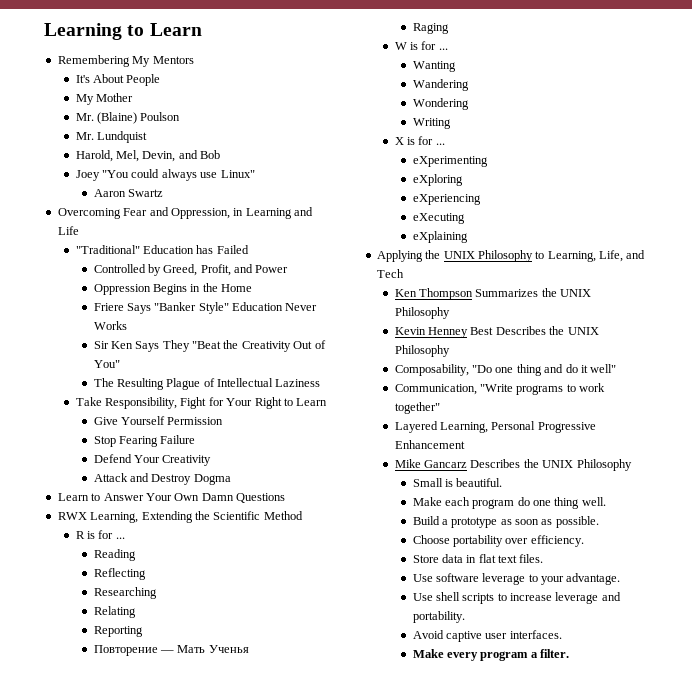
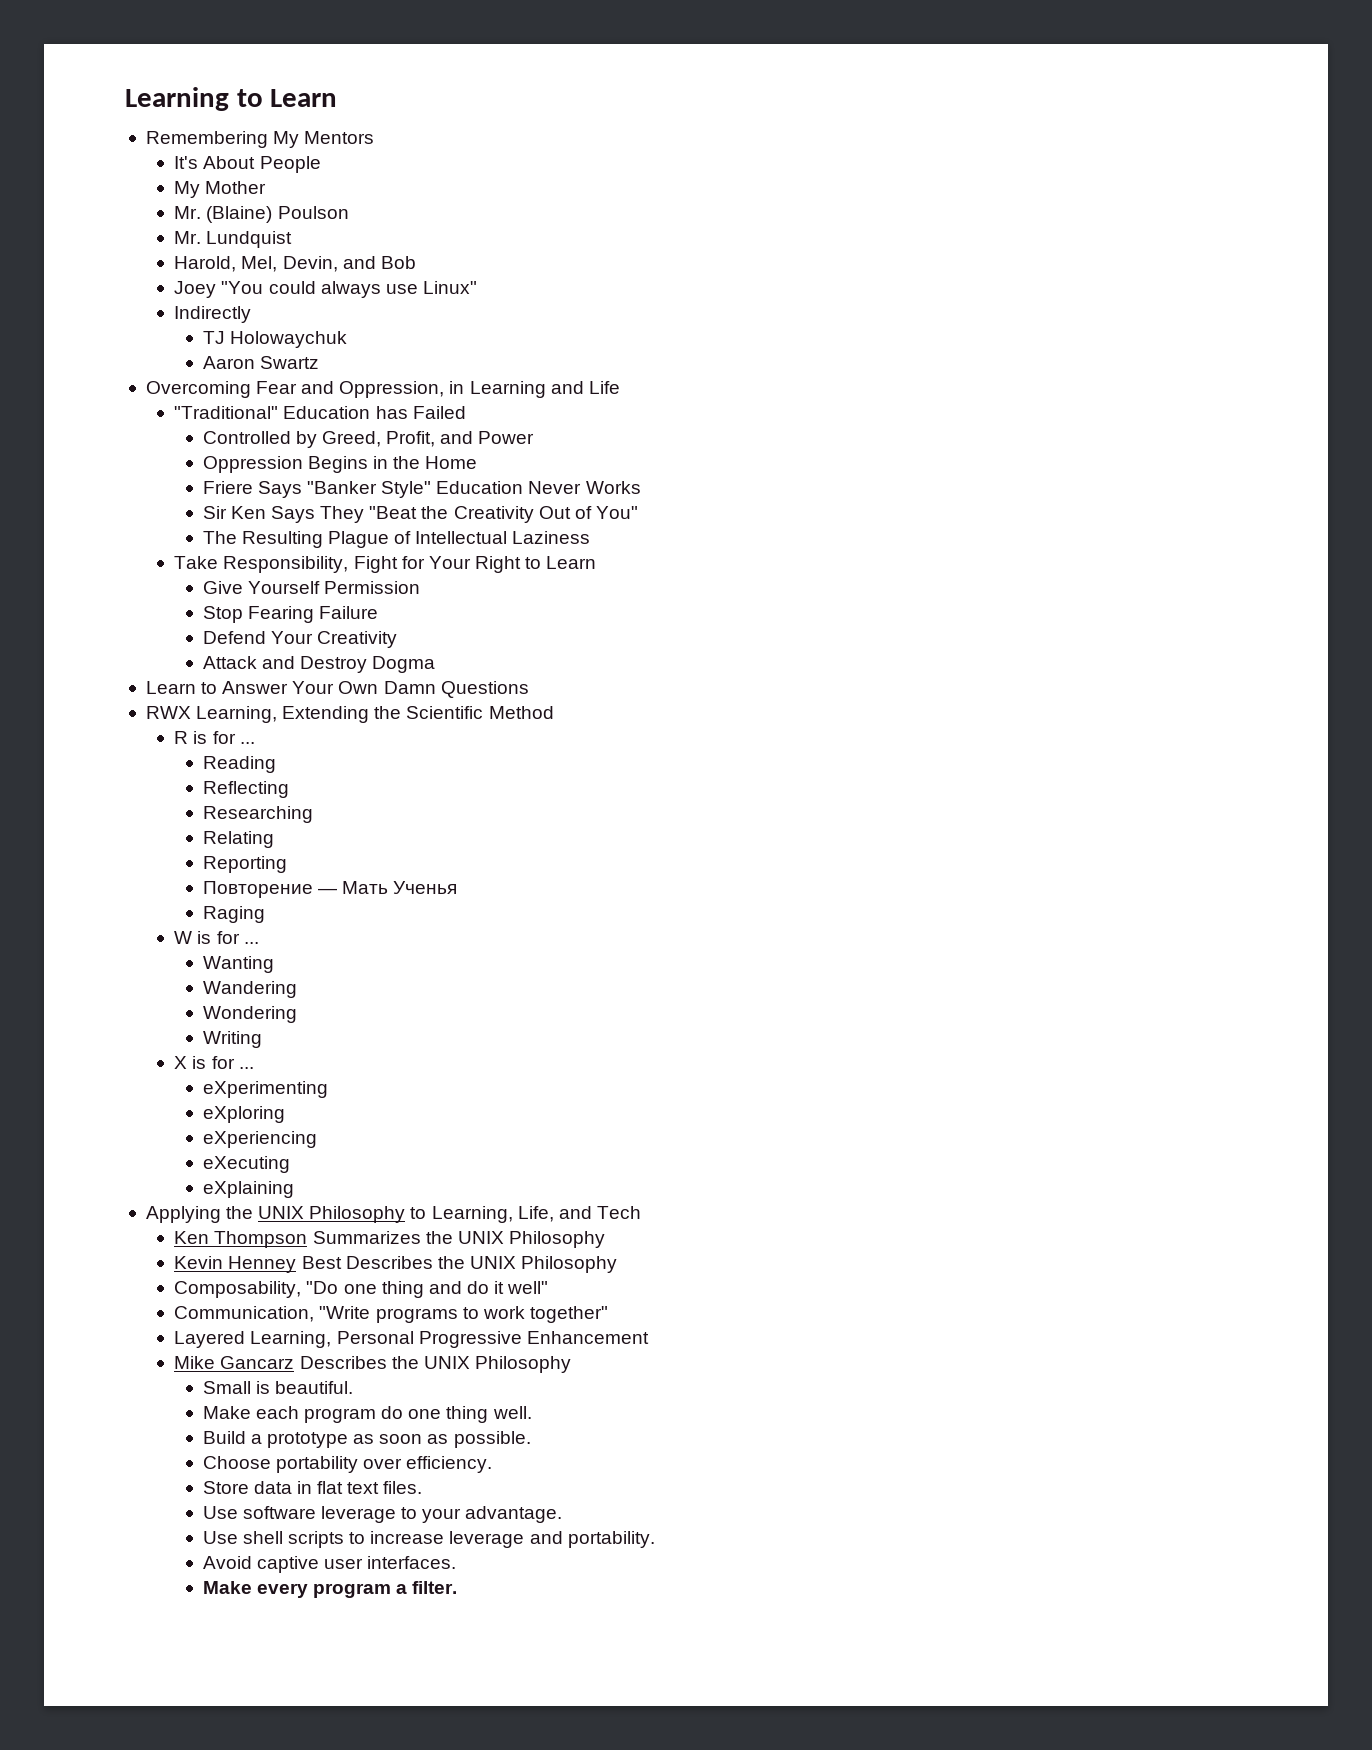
+ Indirectly
+ TJ Holowaychuk

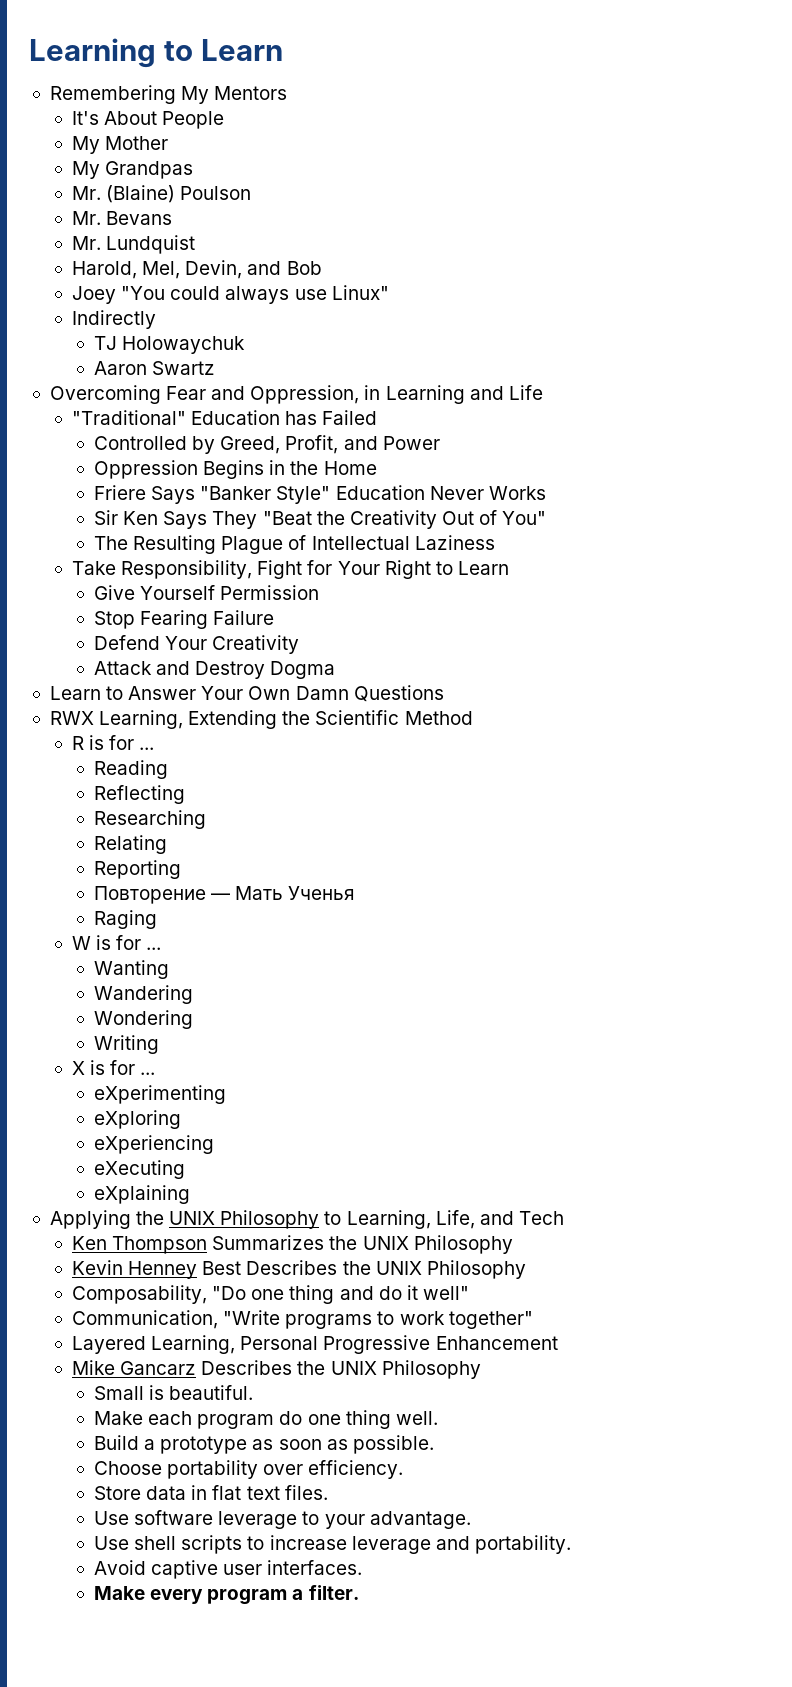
+ My Grandpas
+ Mr. Bevans

